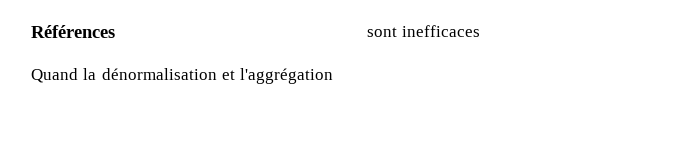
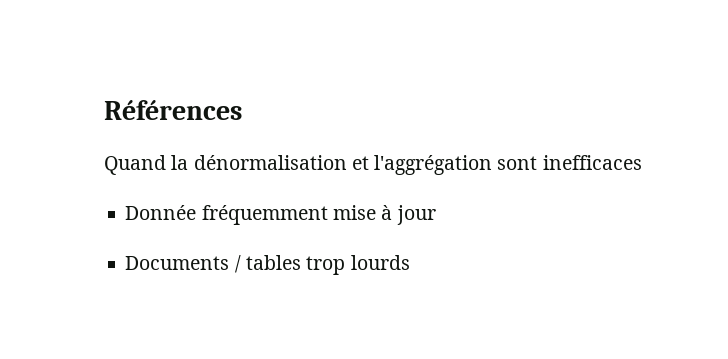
+ Donnée fréquemment mise à jour
+ Documents / tables trop lourds

